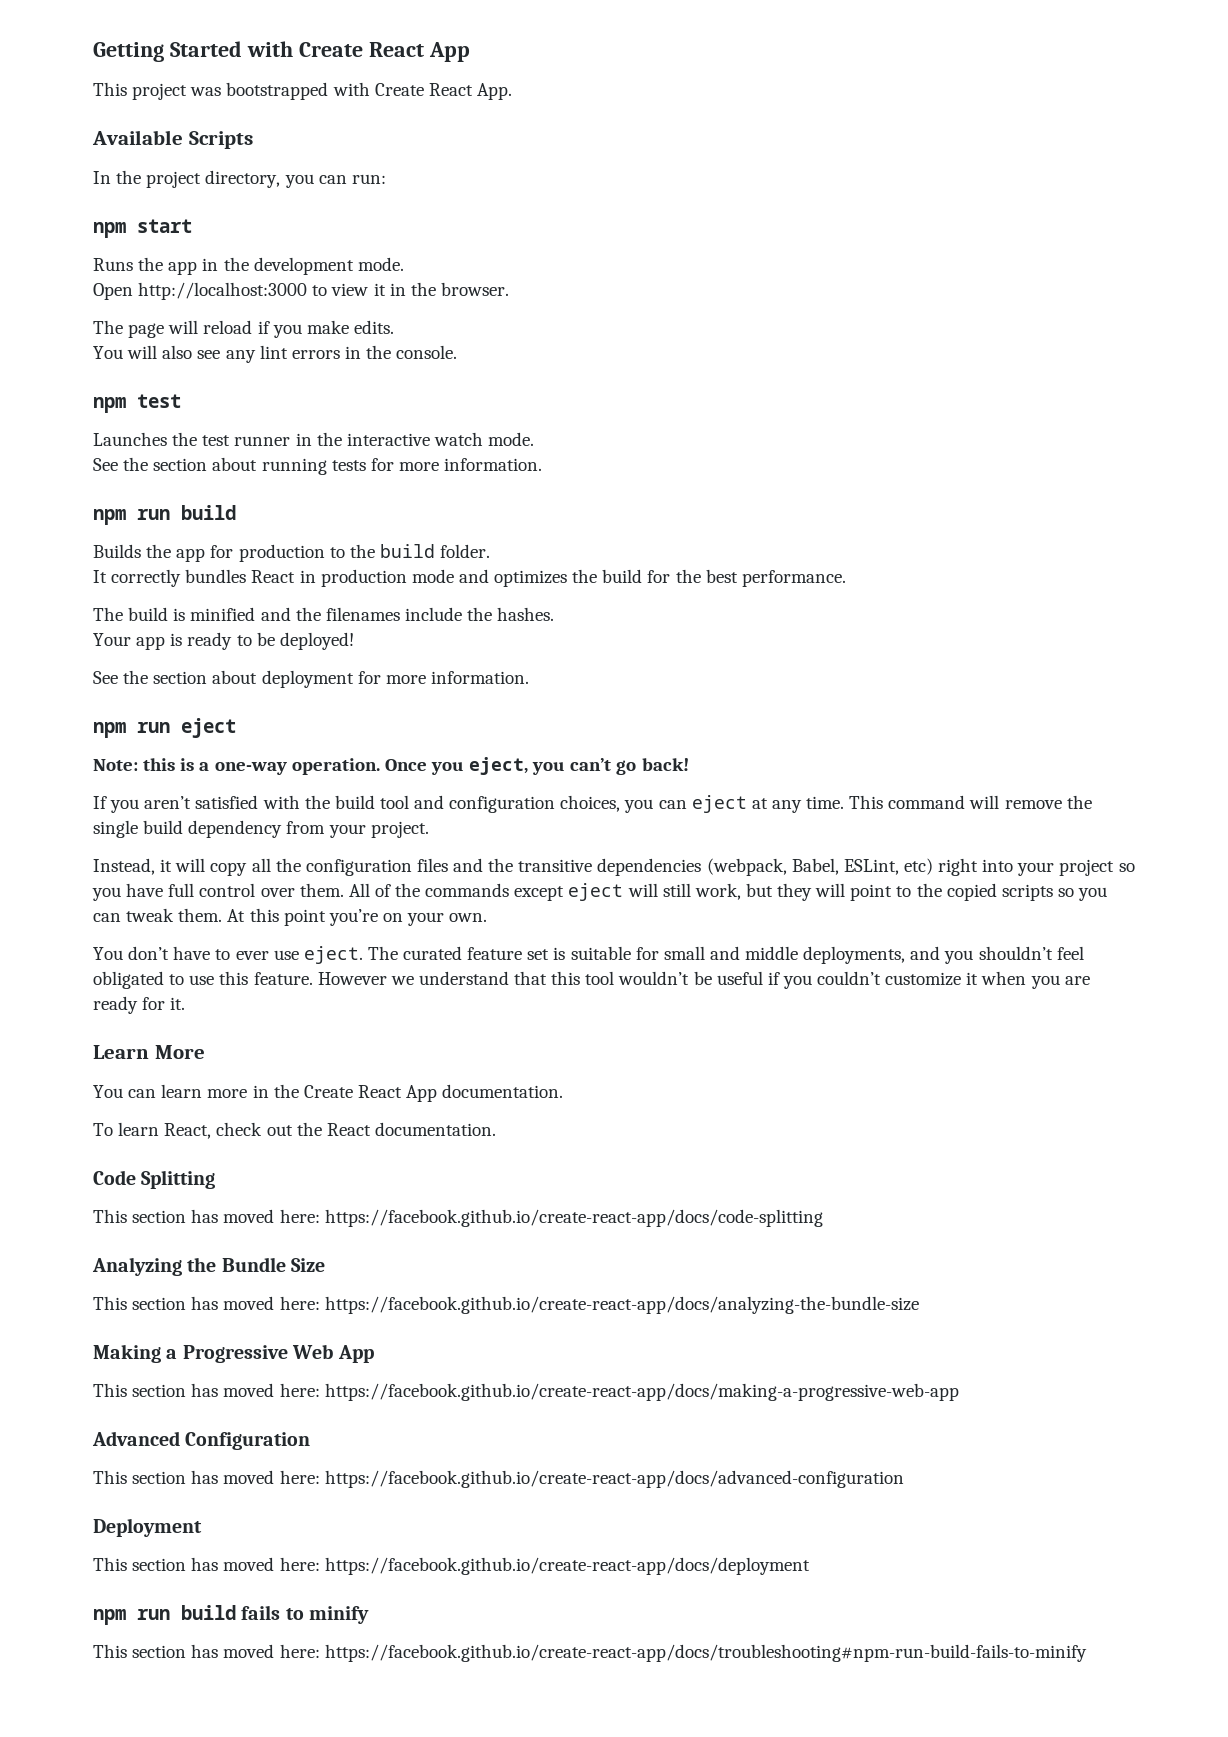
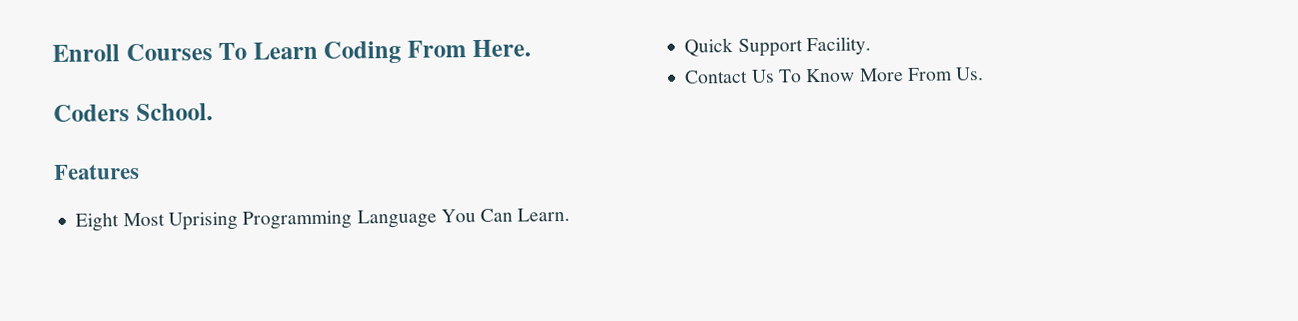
- Getting Started with Create React App
- This project was bootstrapped with Create React App.
- Available Scripts
- In the project directory, you can run:
- npm start
- Runs the app in the development mode.
- Open http://localhost:3000 to view it in the browser.
- The page will reload if you make edits.
- You will also see any lint errors in the console.
- npm test
- Launches the test runner in the interactive watch mode.
- See the section about running tests for more information.
- npm run build
- Builds the app for production to the build folder.
- It correctly bundles React in production mode and optimizes the build for the best performance.
- The build is minified and the filenames include the hashes.
- Your app is ready to be deployed!
- See the section about deployment for more information.
- npm run eject
- Note: this is a one-way operation. Once you eject, you can’t go back!
- If you aren’t satisfied with the build tool and configuration choices, you can eject at any time. This command will remove the single build dependency from your project.
- Instead, it will copy all the configuration files and the transitive dependencies (webpack, Babel, ESLint, etc) right into your project so you have full control over them. All of the commands except eject will still work, but they will point to the copied scripts so you can tweak them. At this point you’re on your own.
- You don’t have to ever use eject. The curated feature set is suitable for small and middle deployments, and you shouldn’t feel obligated to use this feature. However we understand that this tool wouldn’t be useful if you couldn’t customize it when you are ready for it.
- Learn More
- You can learn more in the Create React App documentation.
- To learn React, check out the React documentation.
- Code Splitting
- This section has moved here: https://facebook.github.io/create-react-app/docs/code-splitting
- Analyzing the Bundle Size
- This section has moved here: https://facebook.github.io/create-react-app/docs/analyzing-the-bundle-size
- Making a Progressive Web App
- This section has moved here: https://facebook.github.io/create-react-app/docs/making-a-progressive-web-app
- Advanced Configuration
- This section has moved here: https://facebook.github.io/create-react-app/docs/advanced-configuration
- Deployment
- This section has moved here: https://facebook.github.io/create-react-app/docs/deployment
- npm run build fails to minify
- This section has moved here: https://facebook.github.io/create-react-app/docs/troubleshooting#npm-run-build-fails-to-minify
+ Enroll Courses To Learn Coding From Here.
+ Coders School.
+ Features
+ Eight Most Uprising Programming Language You Can Learn.
+ Quick Support Facility.
+ Contact Us To Know More From Us.

